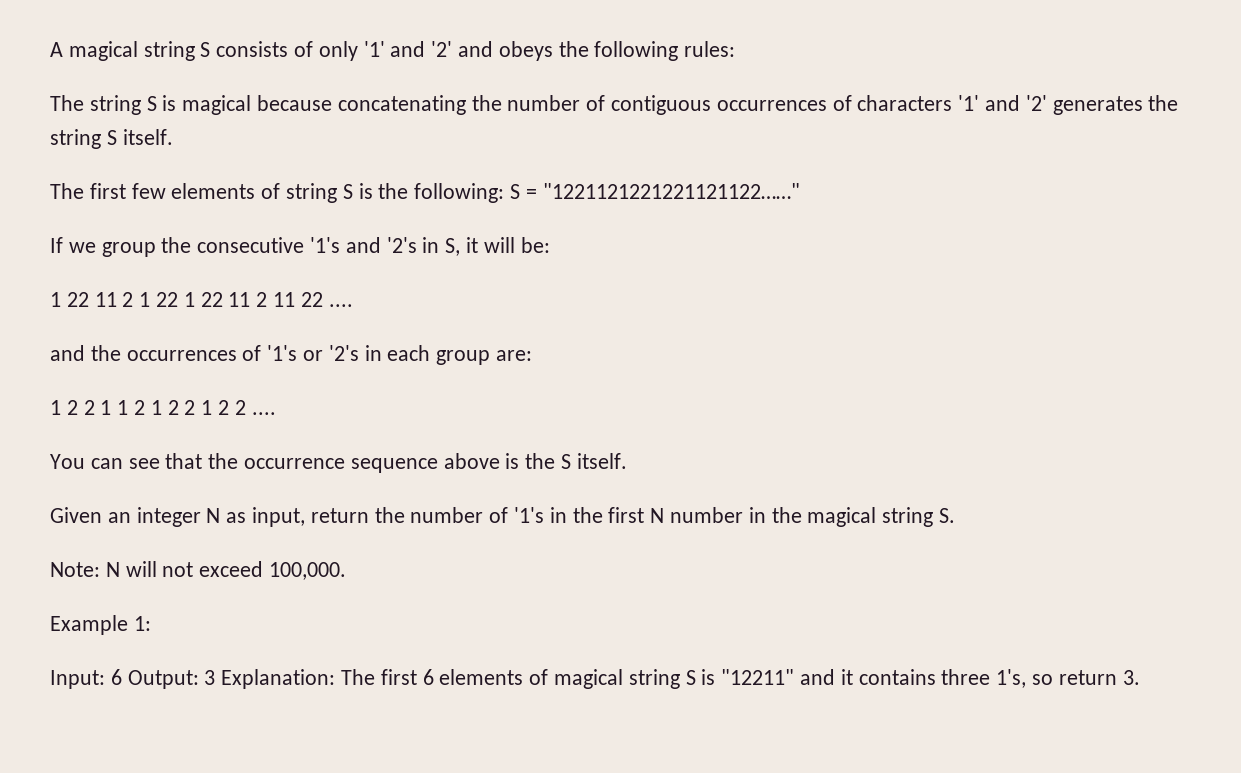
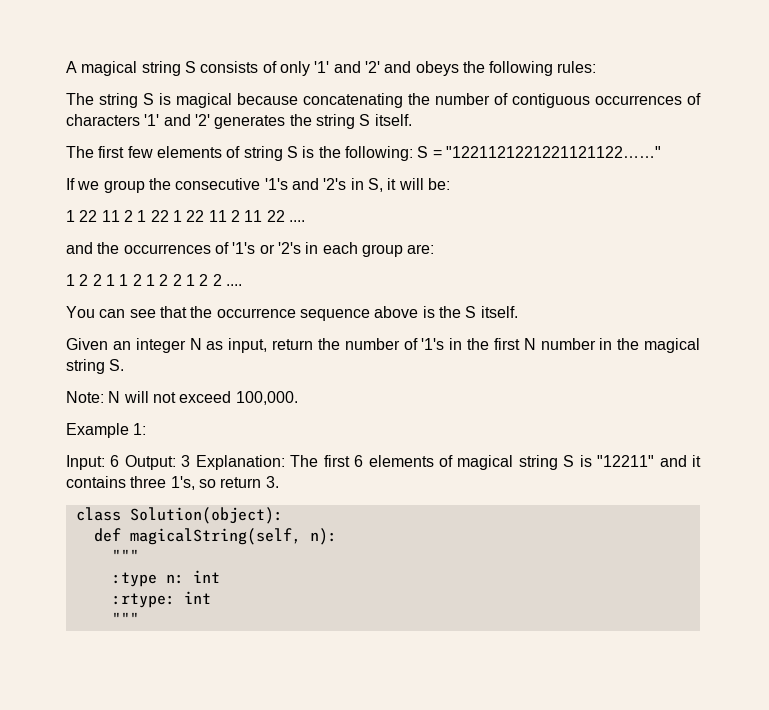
+ class Solution(object):
+ def magicalString(self, n):
+ """
+ :type n: int
+ :rtype: int
+ """

